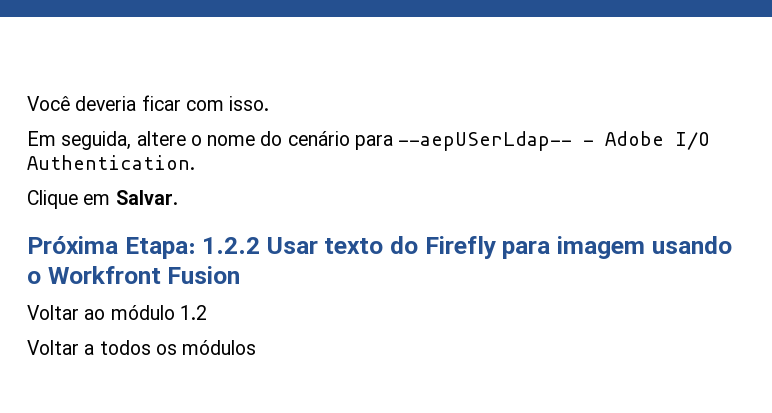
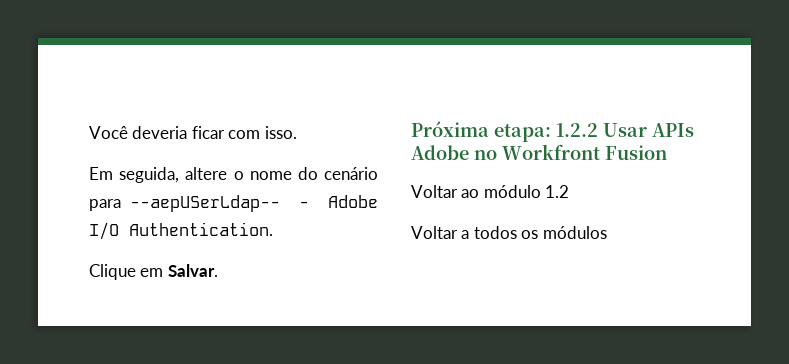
- Próxima Etapa: 1.2.2 Usar texto do Firefly para imagem usando o Workfront Fusion
+ Próxima etapa: 1.2.2 Usar APIs Adobe no Workfront Fusion

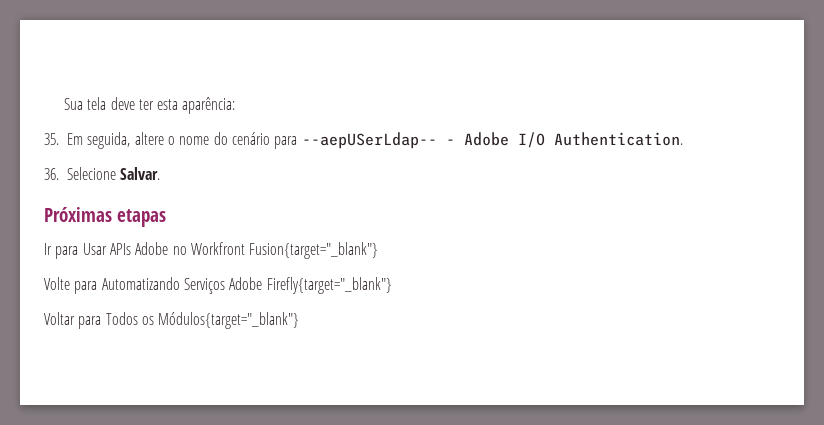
- Você deveria ficar com isso.
- Em seguida, altere o nome do cenário para --aepUSerLdap-- - Adobe I/O Authentication.
+ Sua tela deve ter esta aparência:
+ 35. Em seguida, altere o nome do cenário para --aepUSerLdap-- - Adobe I/O Authentication.
- Clique em Salvar.
+ 36. Selecione Salvar.
- Próxima etapa: 1.2.2 Usar APIs Adobe no Workfront Fusion
- Voltar ao módulo 1.2
- Voltar a todos os módulos
+ Próximas etapas
+ Ir para Usar APIs Adobe no Workfront Fusion{target="_blank"}
+ Volte para Automatizando Serviços Adobe Firefly{target="_blank"}
+ Voltar para Todos os Módulos{target="_blank"}

